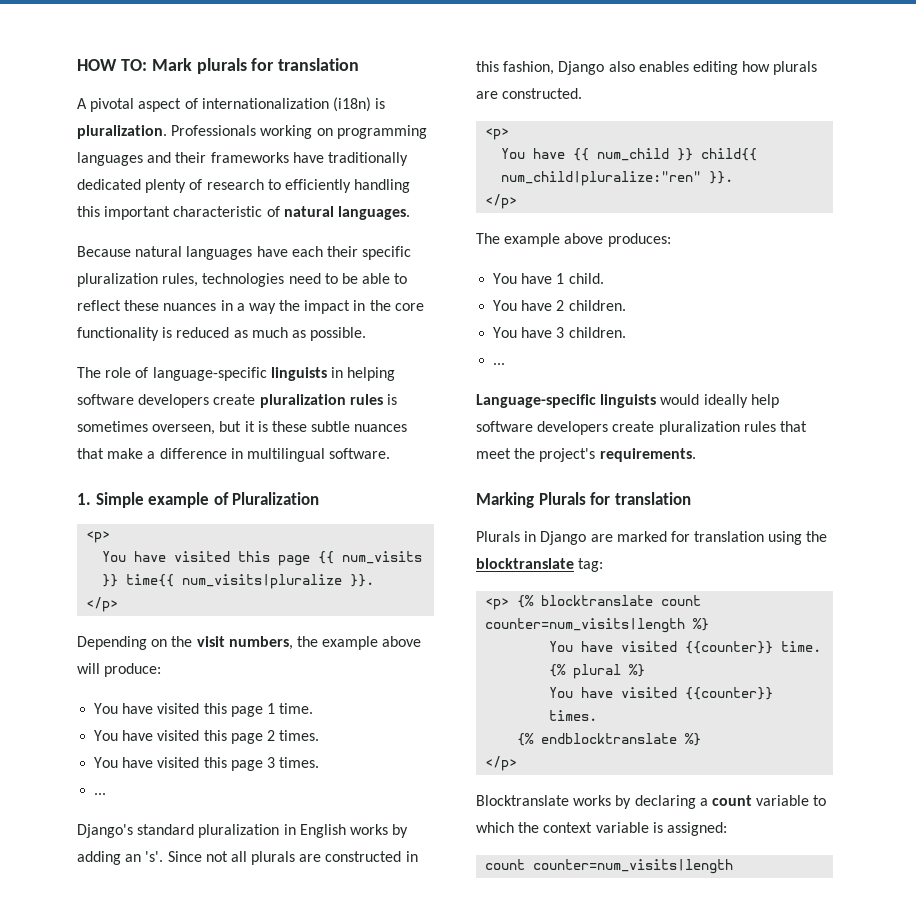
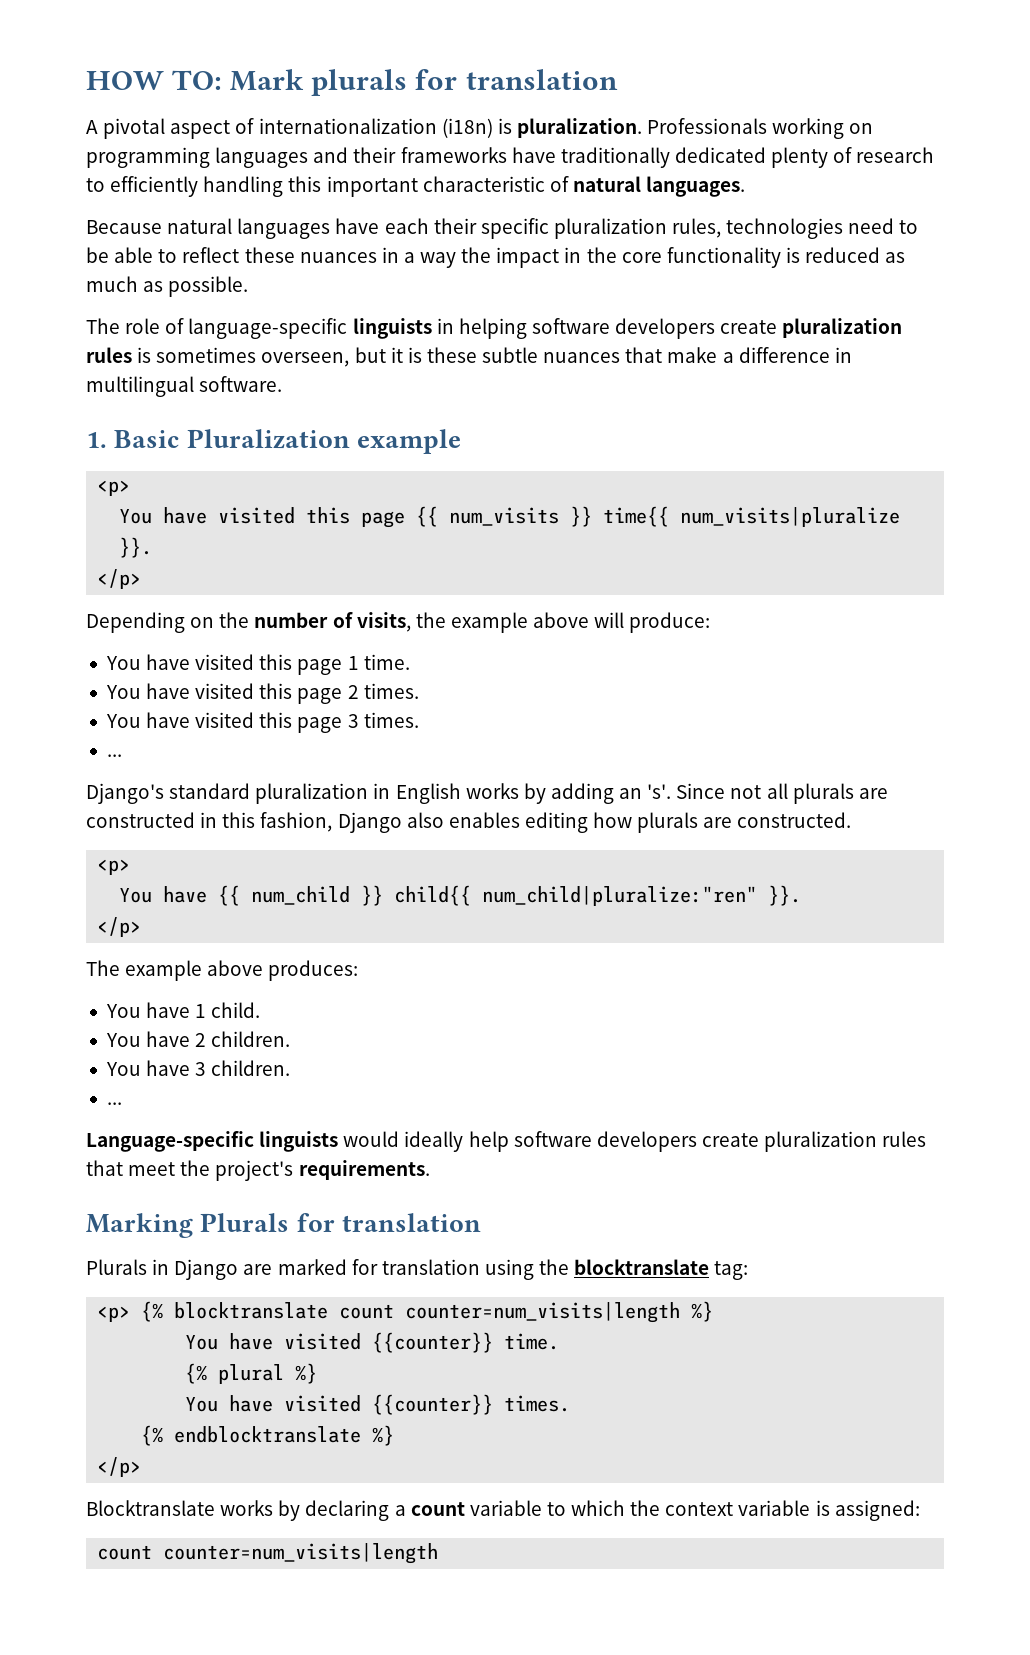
- 1. Simple example of Pluralization
+ 1. Basic Pluralization example
- Depending on the visit numbers, the example above will produce:
+ Depending on the number of visits, the example above will produce:

